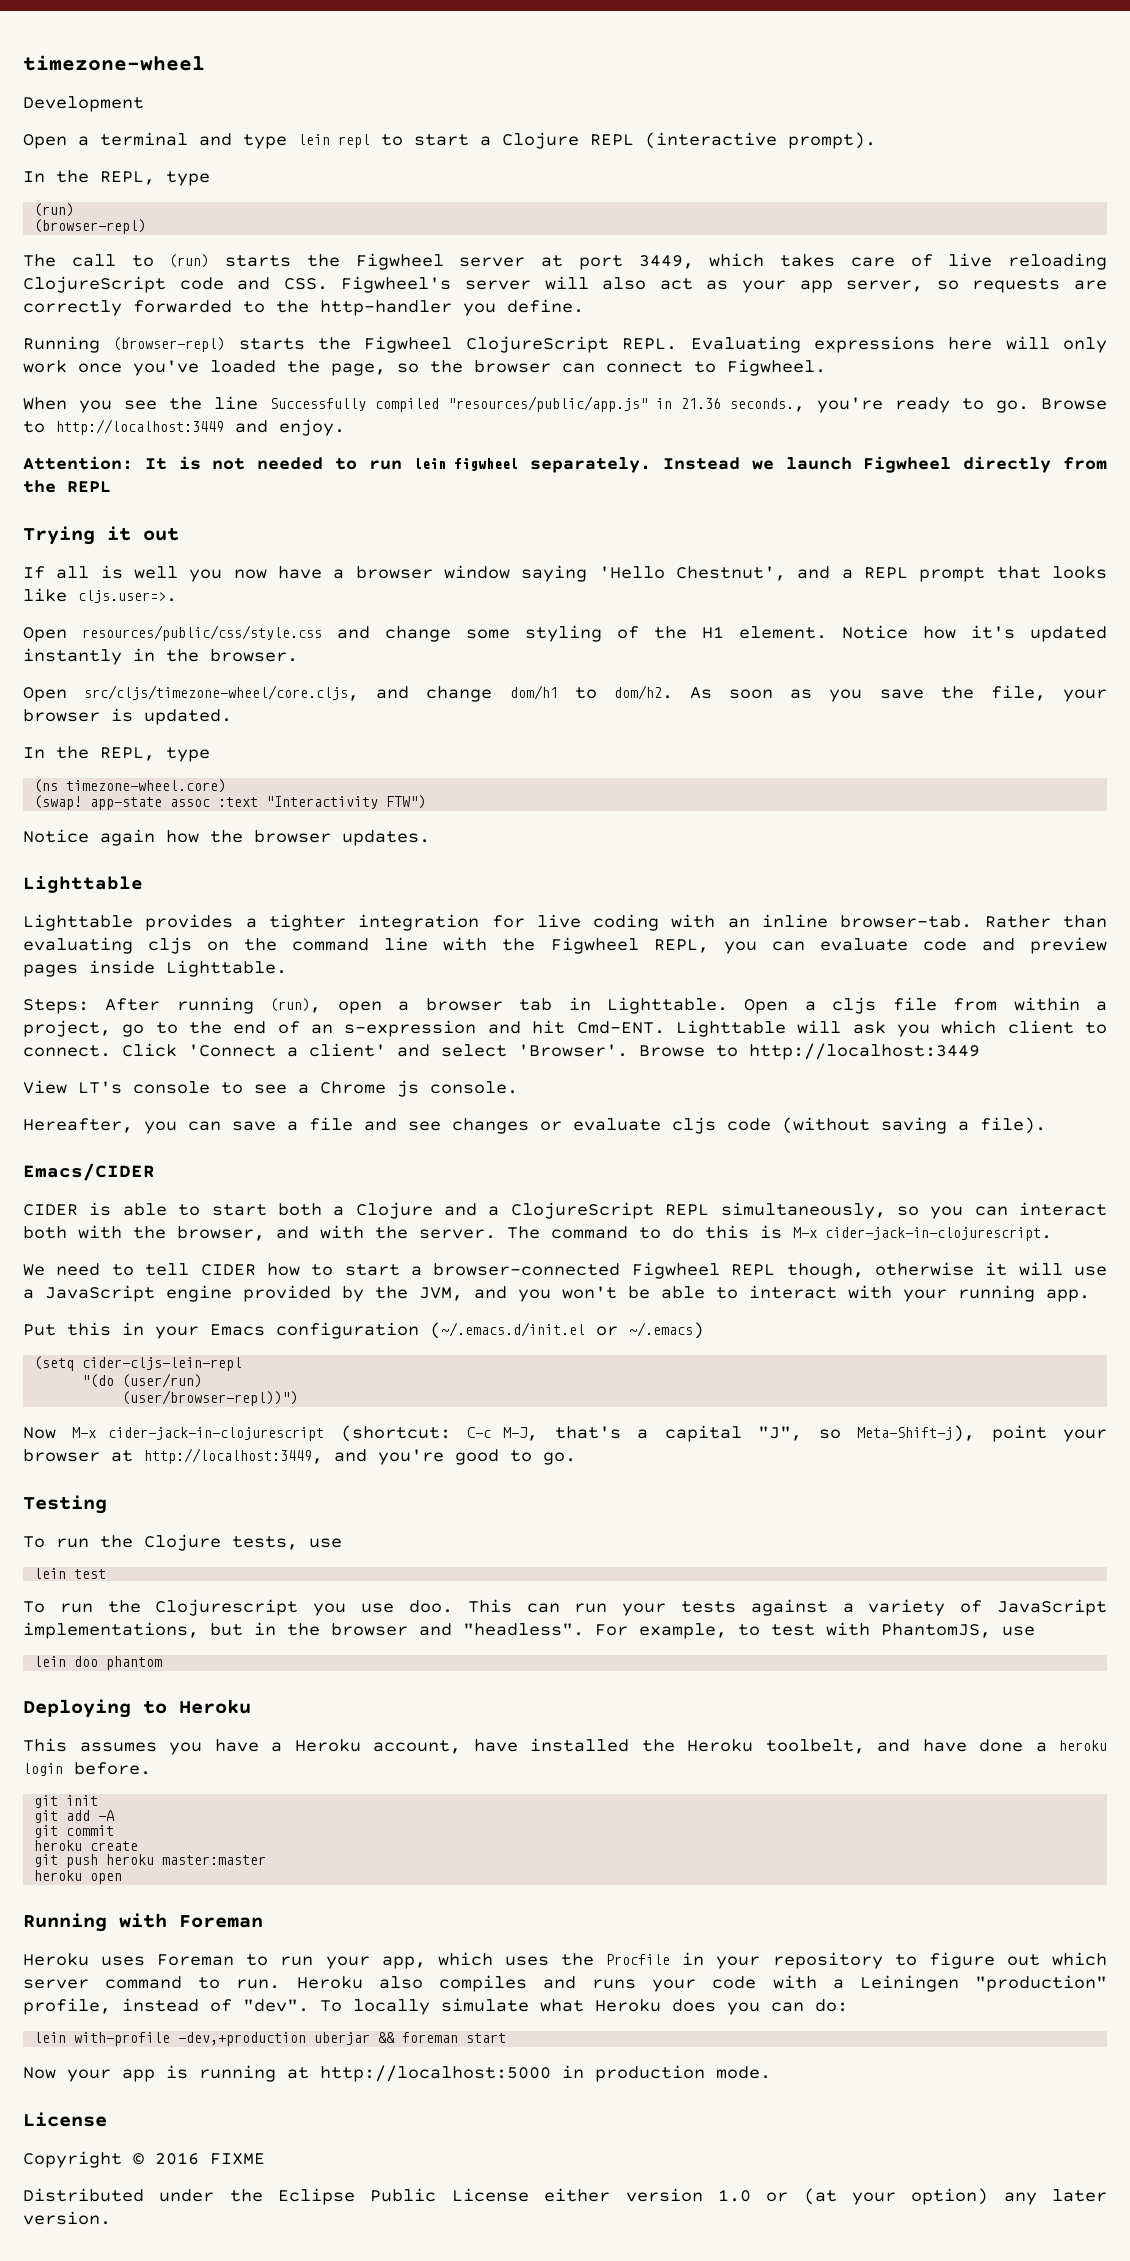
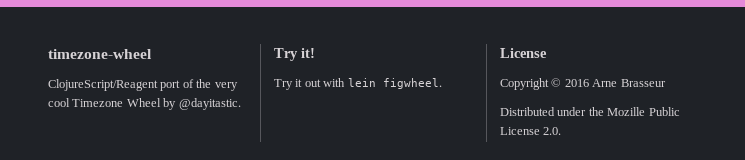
- Development
- Open a terminal and type lein repl to start a Clojure REPL (interactive prompt).
- In the REPL, type
- (run)
- (browser-repl)
- The call to (run) starts the Figwheel server at port 3449, which takes care of live reloading ClojureScript code and CSS. Figwheel's server will also act as your app server, so requests are correctly forwarded to the http-handler you define.
- Running (browser-repl) starts the Figwheel ClojureScript REPL. Evaluating expressions here will only work once you've loaded the page, so the browser can connect to Figwheel.
- When you see the line Successfully compiled "resources/public/app.js" in 21.36 seconds., you're ready to go. Browse to http://localhost:3449 and enjoy.
- Attention: It is not needed to run lein figwheel separately. Instead we launch Figwheel directly from the REPL
- Trying it out
- If all is well you now have a browser window saying 'Hello Chestnut', and a REPL prompt that looks like cljs.user=>.
- Open resources/public/css/style.css and change some styling of the H1 element. Notice how it's updated instantly in the browser.
- Open src/cljs/timezone-wheel/core.cljs, and change dom/h1 to dom/h2. As soon as you save the file, your browser is updated.
- In the REPL, type
- (ns timezone-wheel.core)
- (swap! app-state assoc :text "Interactivity FTW")
- Notice again how the browser updates.
- Lighttable
- Lighttable provides a tighter integration for live coding with an inline browser-tab. Rather than evaluating cljs on the command line with the Figwheel REPL, you can evaluate code and preview pages inside Lighttable.
- Steps: After running (run), open a browser tab in Lighttable. Open a cljs file from within a project, go to the end of an s-expression and hit Cmd-ENT. Lighttable will ask you which client to connect. Click 'Connect a client' and select 'Browser'. Browse to http://localhost:3449
- View LT's console to see a Chrome js console.
- Hereafter, you can save a file and see changes or evaluate cljs code (without saving a file).
- Emacs/CIDER
- CIDER is able to start both a Clojure and a ClojureScript REPL simultaneously, so you can interact both with the browser, and with the server. The command to do this is M-x cider-jack-in-clojurescript.
- We need to tell CIDER how to start a browser-connected Figwheel REPL though, otherwise it will use a JavaScript engine provided by the JVM, and you won't be able to interact with your running app.
- Put this in your Emacs configuration (~/.emacs.d/init.el or ~/.emacs)
- (setq cider-cljs-lein-repl
- "(do (user/run)
- (user/browser-repl))")
- Now M-x cider-jack-in-clojurescript (shortcut: C-c M-J, that's a capital "J", so Meta-Shift-j), point your browser at http://localhost:3449, and you're good to go.
- Testing
- To run the Clojure tests, use
- lein test
- To run the Clojurescript you use doo. This can run your tests against a variety of JavaScript implementations, but in the browser and "headless". For example, to test with PhantomJS, use
- lein doo phantom
- Deploying to Heroku
- This assumes you have a Heroku account, have installed the Heroku toolbelt, and have done a heroku login before.
- git init
- git add -A
- git commit
- heroku create
- git push heroku master:master
- heroku open
- Running with Foreman
- Heroku uses Foreman to run your app, which uses the Procfile in your repository to figure out which server command to run. Heroku also compiles and runs your code with a Leiningen "production" profile, instead of "dev". To locally simulate what Heroku does you can do:
- lein with-profile -dev,+production uberjar && foreman start
- Now your app is running at http://localhost:5000 in production mode.
+ ClojureScript/Reagent port of the very cool Timezone Wheel by @dayitastic.
+ Try it!
+ Try it out with lein figwheel.
- Copyright © 2016 FIXME
+ Copyright © 2016 Arne Brasseur
- Distributed under the Eclipse Public License either version 1.0 or (at your option) any later version.
+ Distributed under the Mozille Public License 2.0.

